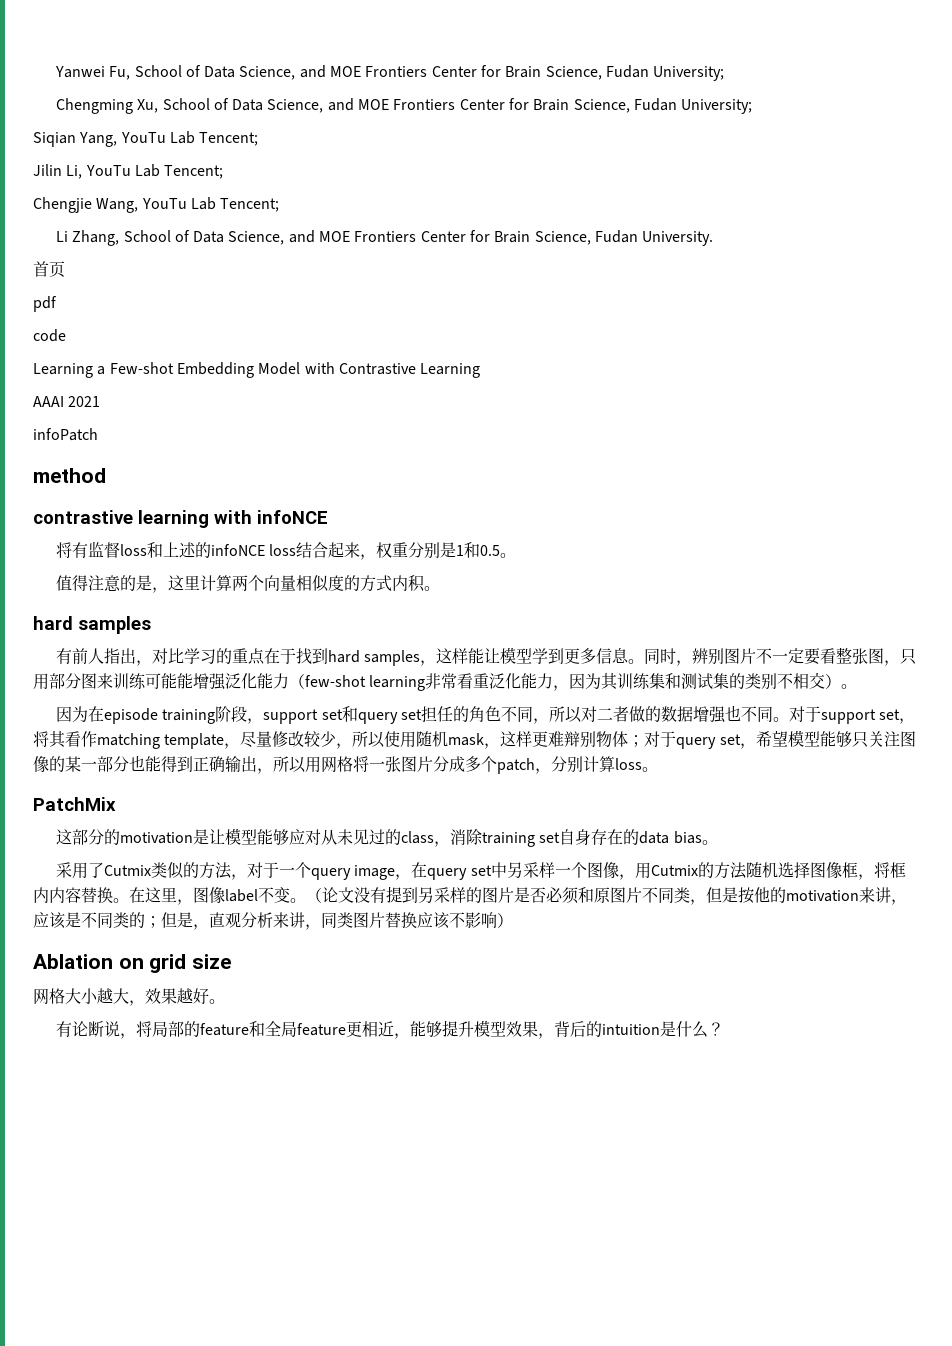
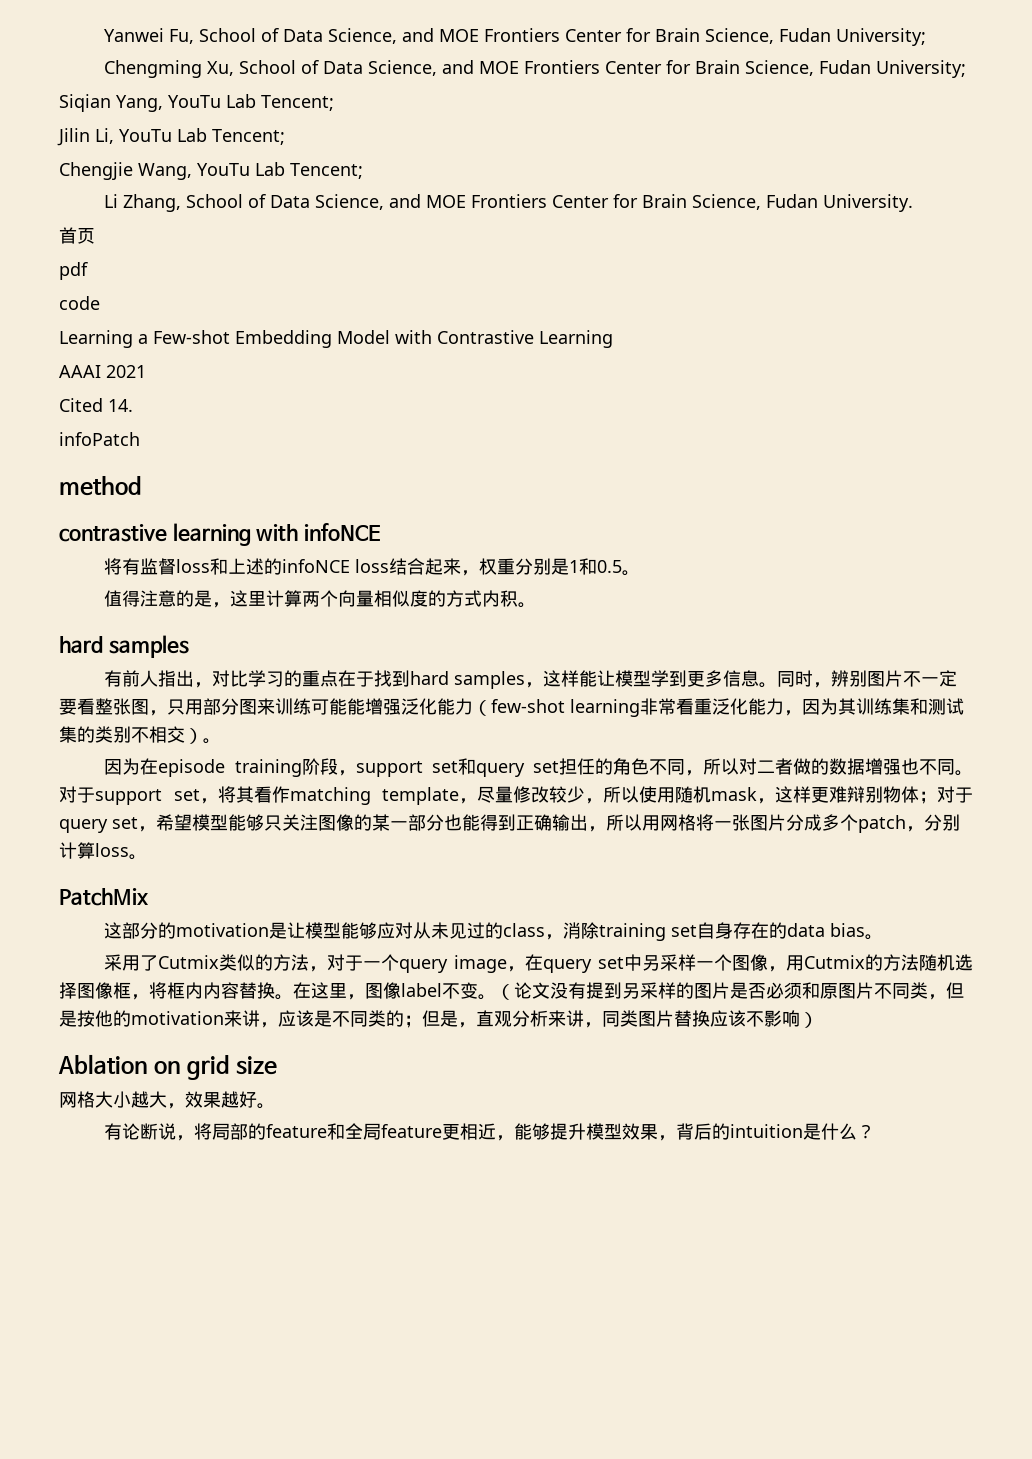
+ Cited 14.

